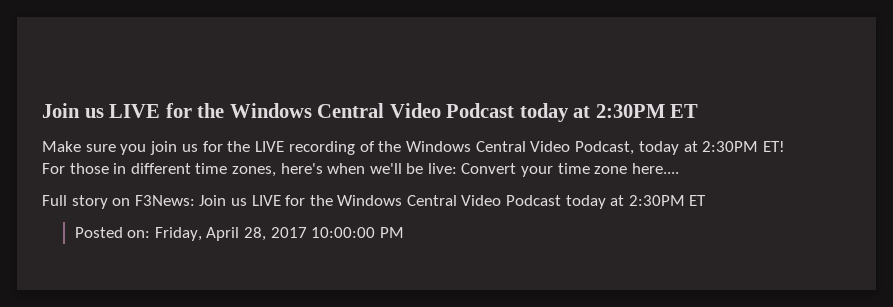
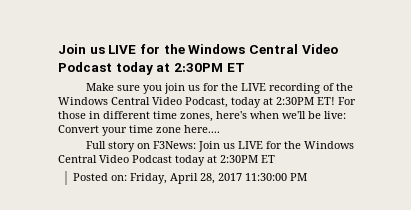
- Posted on: Friday, April 28, 2017 10:00:00 PM
+ Posted on: Friday, April 28, 2017 11:30:00 PM

